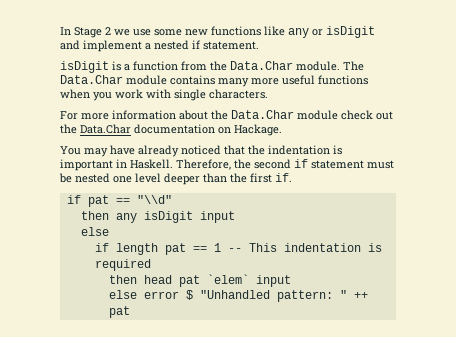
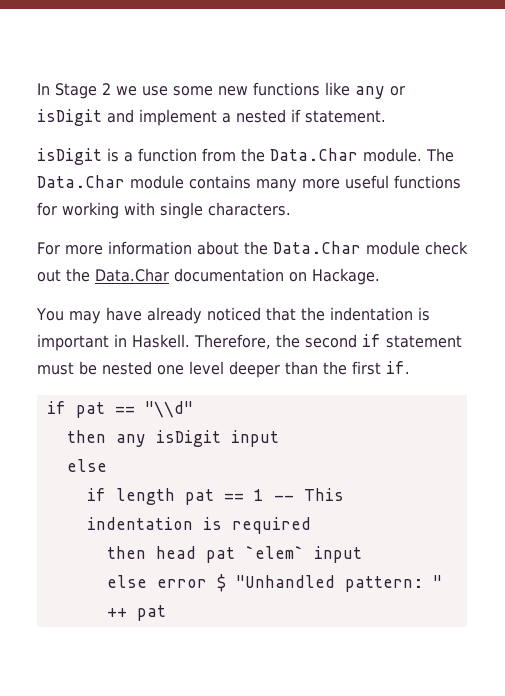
- The Data.Char module contains many more useful functions when you work with single characters.
+ The Data.Char module contains many more useful functions for working with single characters.

